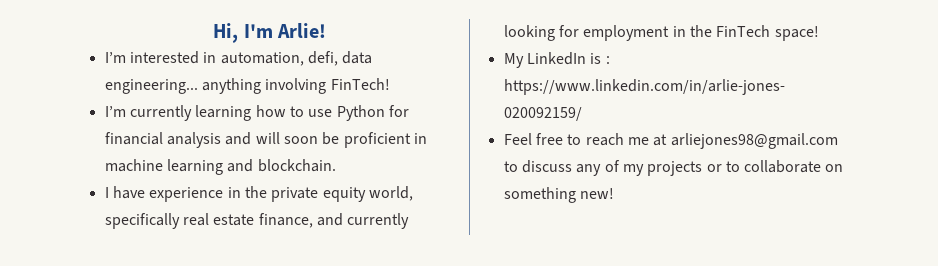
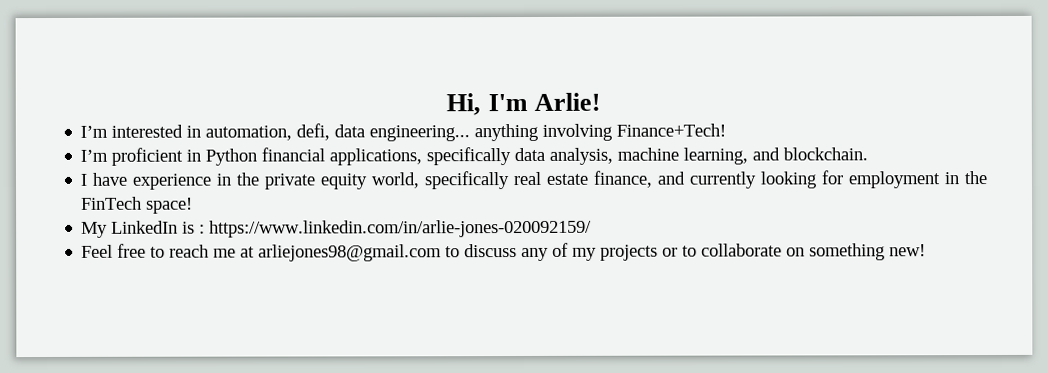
- I’m interested in automation, defi, data engineering... anything involving FinTech!
- I’m currently learning how to use Python for financial analysis and will soon be proficient in machine learning and blockchain.
+ I’m interested in automation, defi, data engineering... anything involving Finance+Tech!
+ I’m proficient in Python financial applications, specifically data analysis, machine learning, and blockchain.

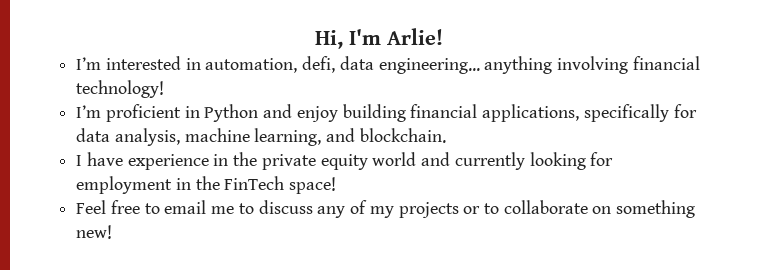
- I’m interested in automation, defi, data engineering... anything involving Finance+Tech!
+ I’m interested in automation, defi, data engineering... anything involving financial technology!
- I’m proficient in Python financial applications, specifically data analysis, machine learning, and blockchain.
+ I’m proficient in Python and enjoy building financial applications, specifically for data analysis, machine learning, and blockchain.
- I have experience in the private equity world, specifically real estate finance, and currently looking for employment in the FinTech space!
+ I have experience in the private equity world and currently looking for employment in the FinTech space!
- My LinkedIn is : https://www.linkedin.com/in/arlie-jones-020092159/
- Feel free to reach me at arliejones98@gmail.com to discuss any of my projects or to collaborate on something new!
+ Feel free to email me to discuss any of my projects or to collaborate on something new!

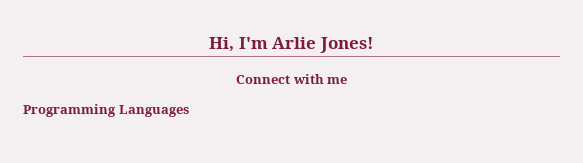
- Hi, I'm Arlie!
- I’m interested in automation, defi, data engineering... anything involving financial technology!
- I’m proficient in Python and enjoy building financial applications, specifically for data analysis, machine learning, and blockchain.
- I have experience in the private equity world and currently looking for employment in the FinTech space!
- Feel free to email me to discuss any of my projects or to collaborate on something new!
+ Hi, I'm Arlie Jones!
+ Connect with me
+ Programming Languages

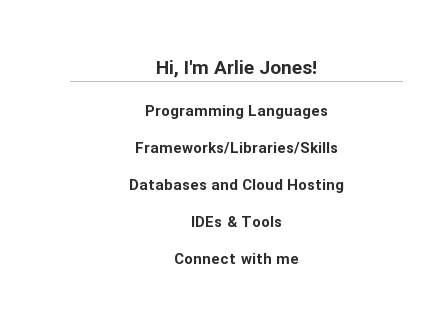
+ Programming Languages
+ Frameworks/Libraries/Skills
+ Databases and Cloud Hosting
+ IDEs & Tools
- Programming Languages

